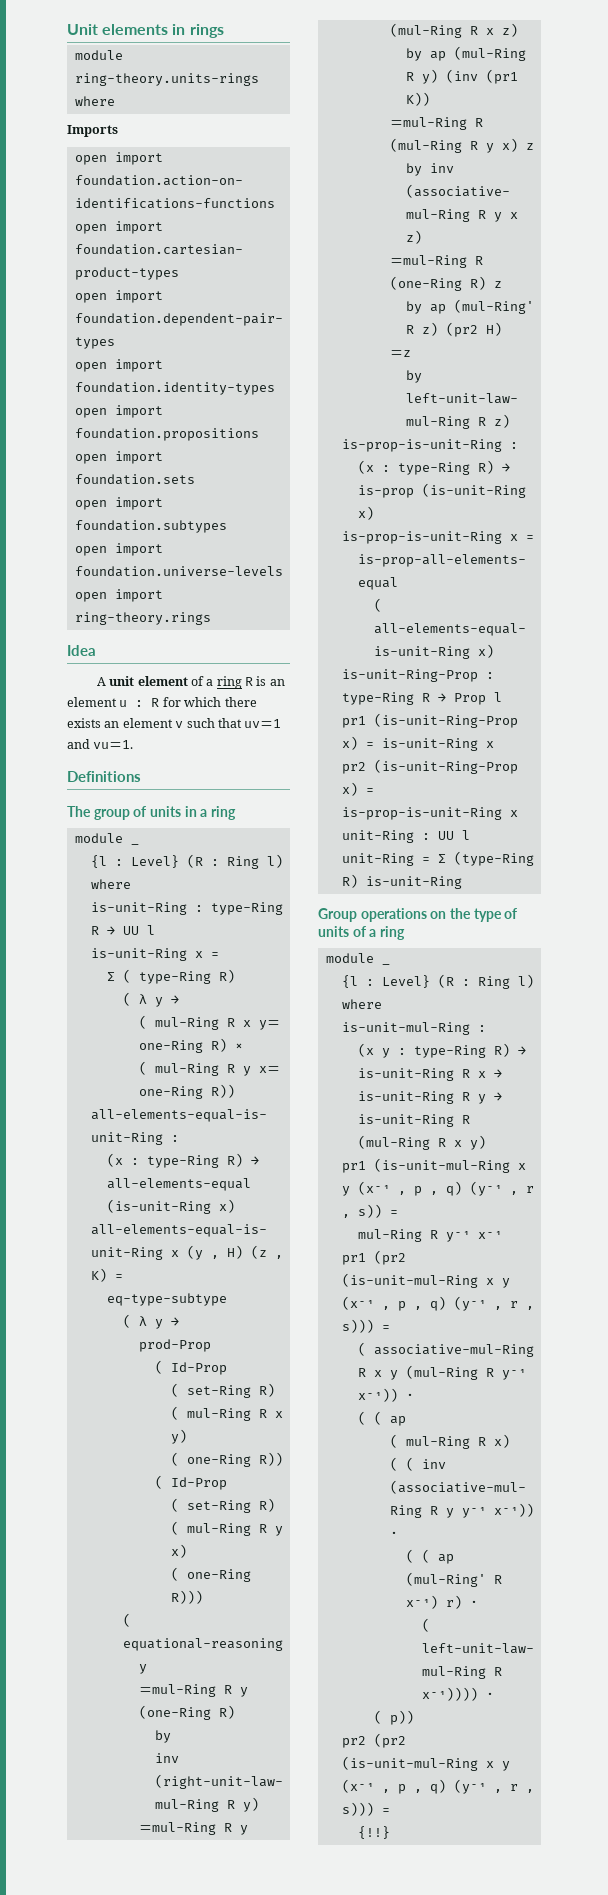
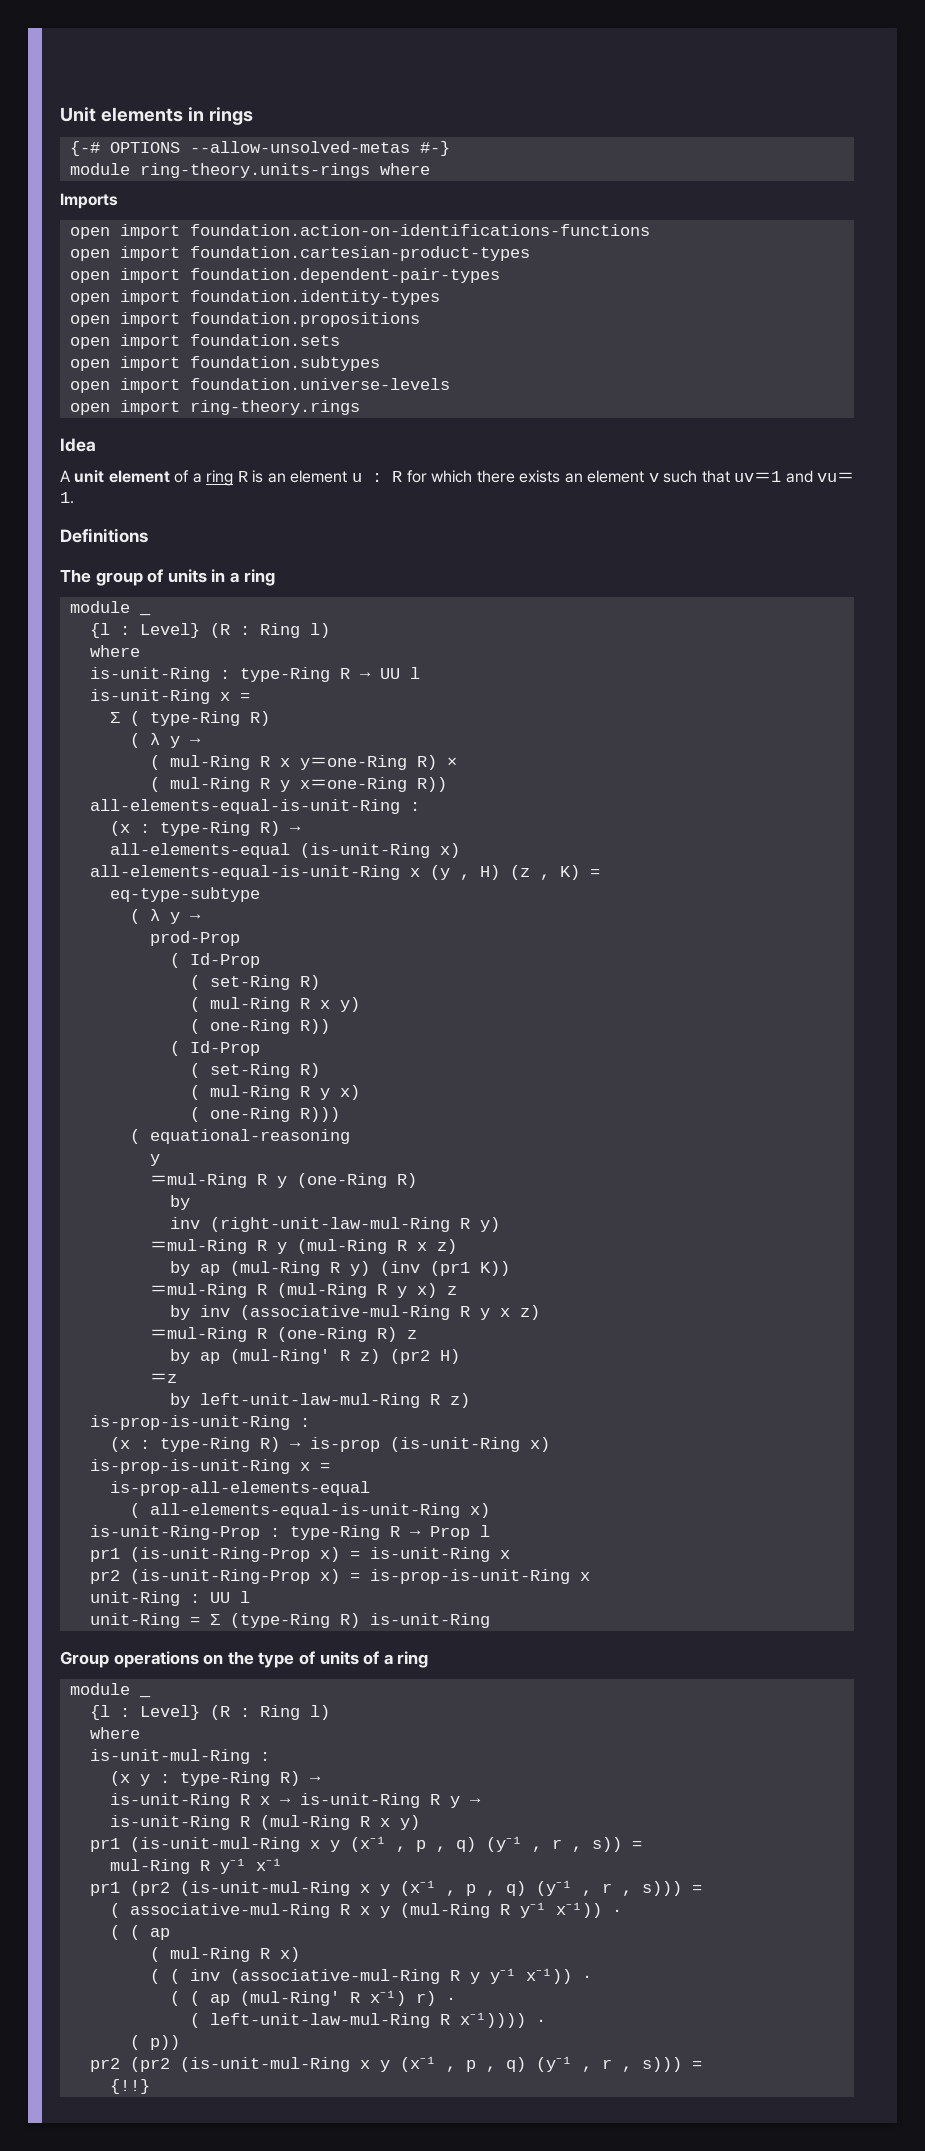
+ {-# OPTIONS --allow-unsolved-metas #-}

